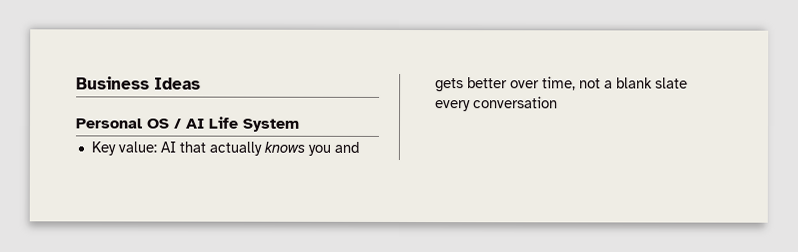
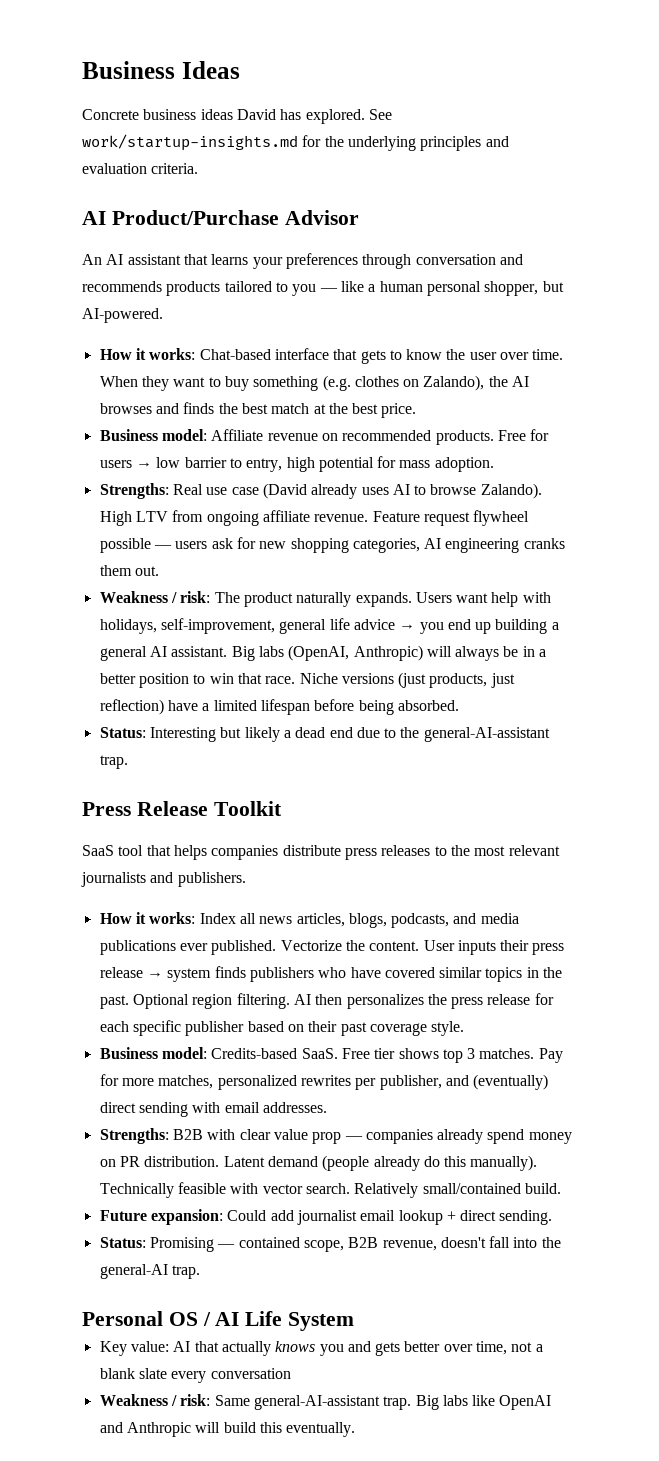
+ Concrete business ideas David has explored. See work/startup-insights.md for the underlying principles and evaluation criteria.
+ AI Product/Purchase Advisor
+ An AI assistant that learns your preferences through conversation and recommends products tailored to you — like a human personal shopper, but AI-powered.
+ How it works: Chat-based interface that gets to know the user over time. When they want to buy something (e.g. clothes on Zalando), the AI browses and finds the best match at the best price.
+ Business model: Affiliate revenue on recommended products. Free for users → low barrier to entry, high potential for mass adoption.
+ Strengths: Real use case (David already uses AI to browse Zalando). High LTV from ongoing affiliate revenue. Feature request flywheel possible — users ask for new shopping categories, AI engineering cranks them out.
+ Weakness / risk: The product naturally expands. Users want help with holidays, self-improvement, general life advice → you end up building a general AI assistant. Big labs (OpenAI, Anthropic) will always be in a better position to win that race. Niche versions (just products, just reflection) have a limited lifespan before being absorbed.
+ Status: Interesting but likely a dead end due to the general-AI-assistant trap.
+ Press Release Toolkit
+ SaaS tool that helps companies distribute press releases to the most relevant journalists and publishers.
+ How it works: Index all news articles, blogs, podcasts, and media publications ever published. Vectorize the content. User inputs their press release → system finds publishers who have covered similar topics in the past. Optional region filtering. AI then personalizes the press release for each specific publisher based on their past coverage style.
+ Business model: Credits-based SaaS. Free tier shows top 3 matches. Pay for more matches, personalized rewrites per publisher, and (eventually) direct sending with email addresses.
+ Strengths: B2B with clear value prop — companies already spend money on PR distribution. Latent demand (people already do this manually). Technically feasible with vector search. Relatively small/contained build.
+ Future expansion: Could add journalist email lookup + direct sending.
+ Status: Promising — contained scope, B2B revenue, doesn't fall into the general-AI trap.
+ Weakness / risk: Same general-AI-assistant trap. Big labs like OpenAI and Anthropic will build this eventually.

